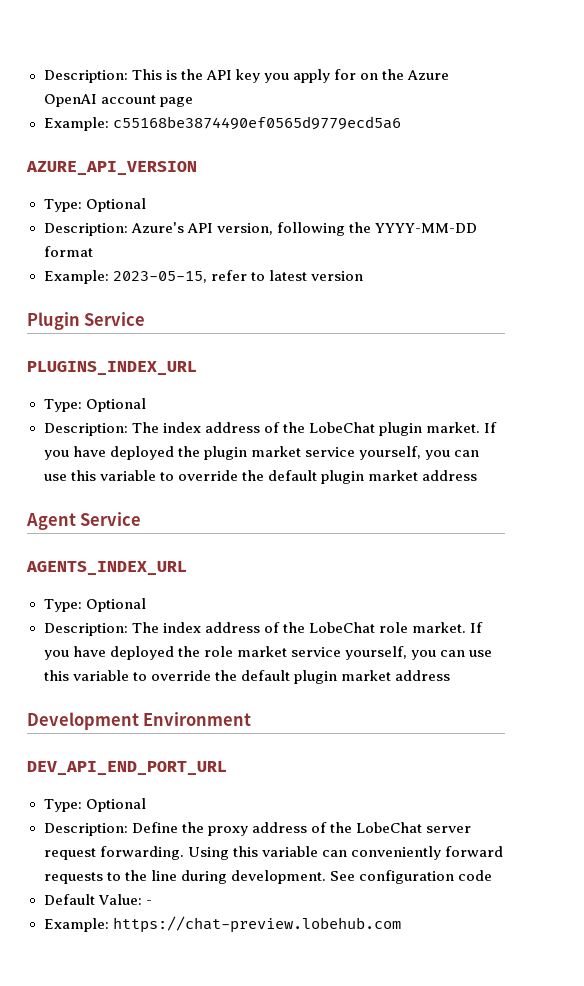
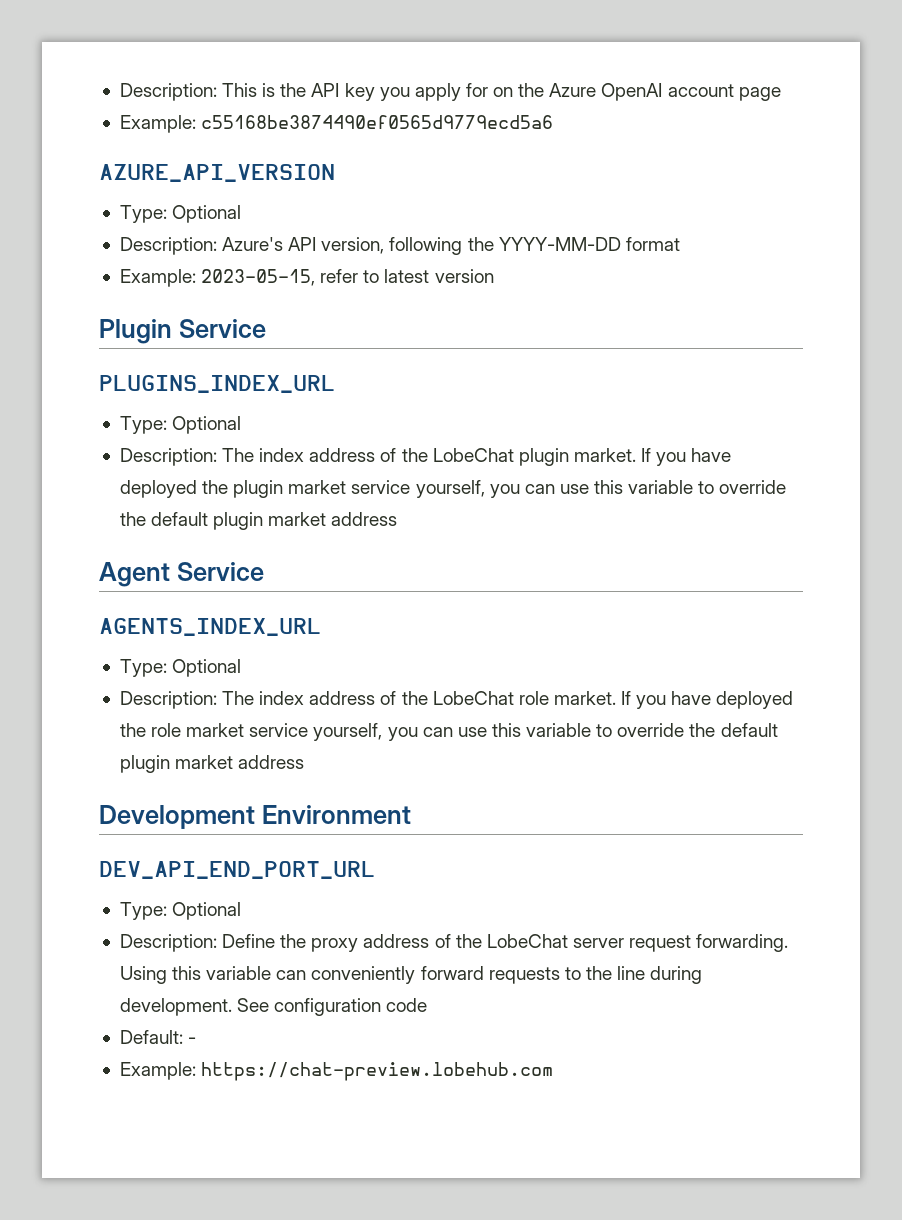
- Default Value: -
+ Default: -

